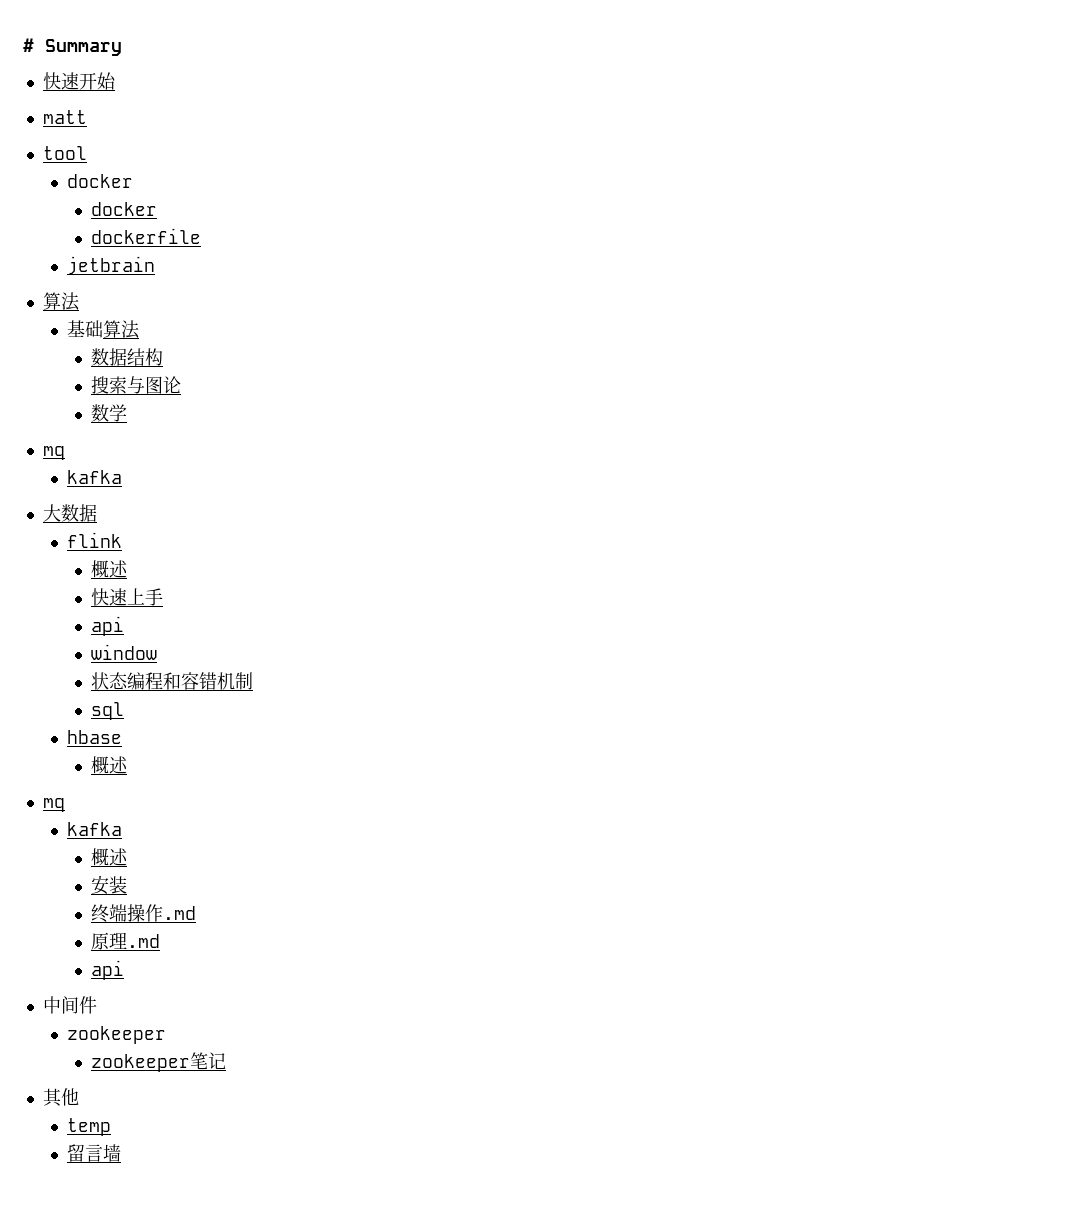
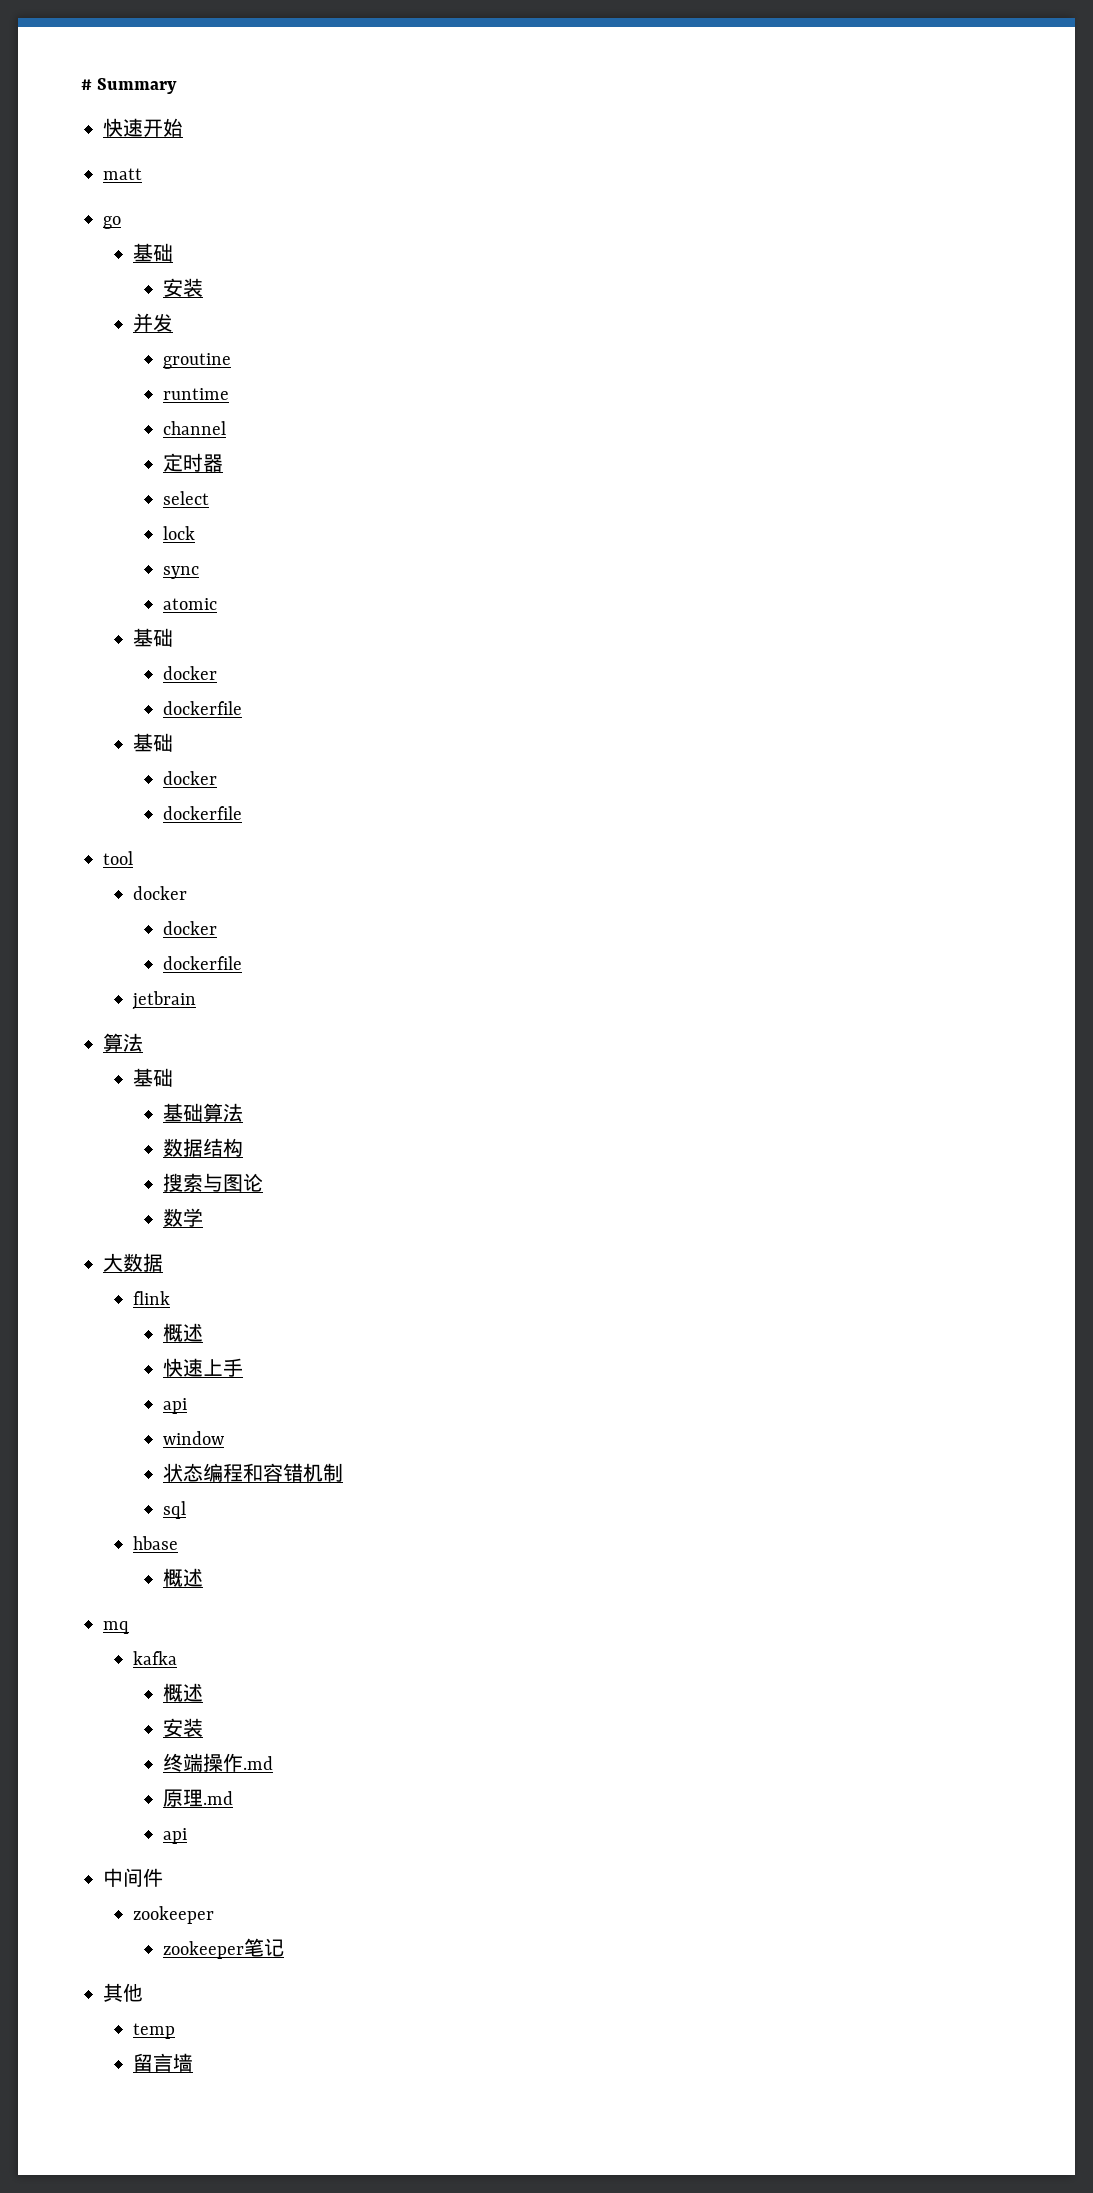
+ go
+ 基础
+ 安装
+ 并发
+ groutine
+ runtime
+ channel
+ 定时器
+ select
+ lock
+ sync
+ atomic
+ 基础
+ docker
+ dockerfile
+ 基础
+ docker
+ dockerfile
  jetbrain
  算法
+ 基础
  数学
- mq
- kafka

